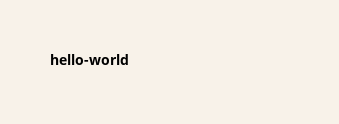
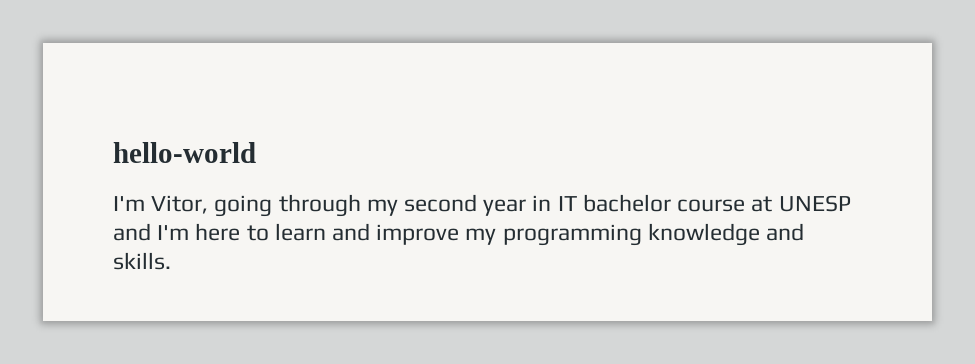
+ I'm Vitor, going through my second year in IT bachelor course at UNESP and I'm here to learn and improve my programming knowledge and skills.

